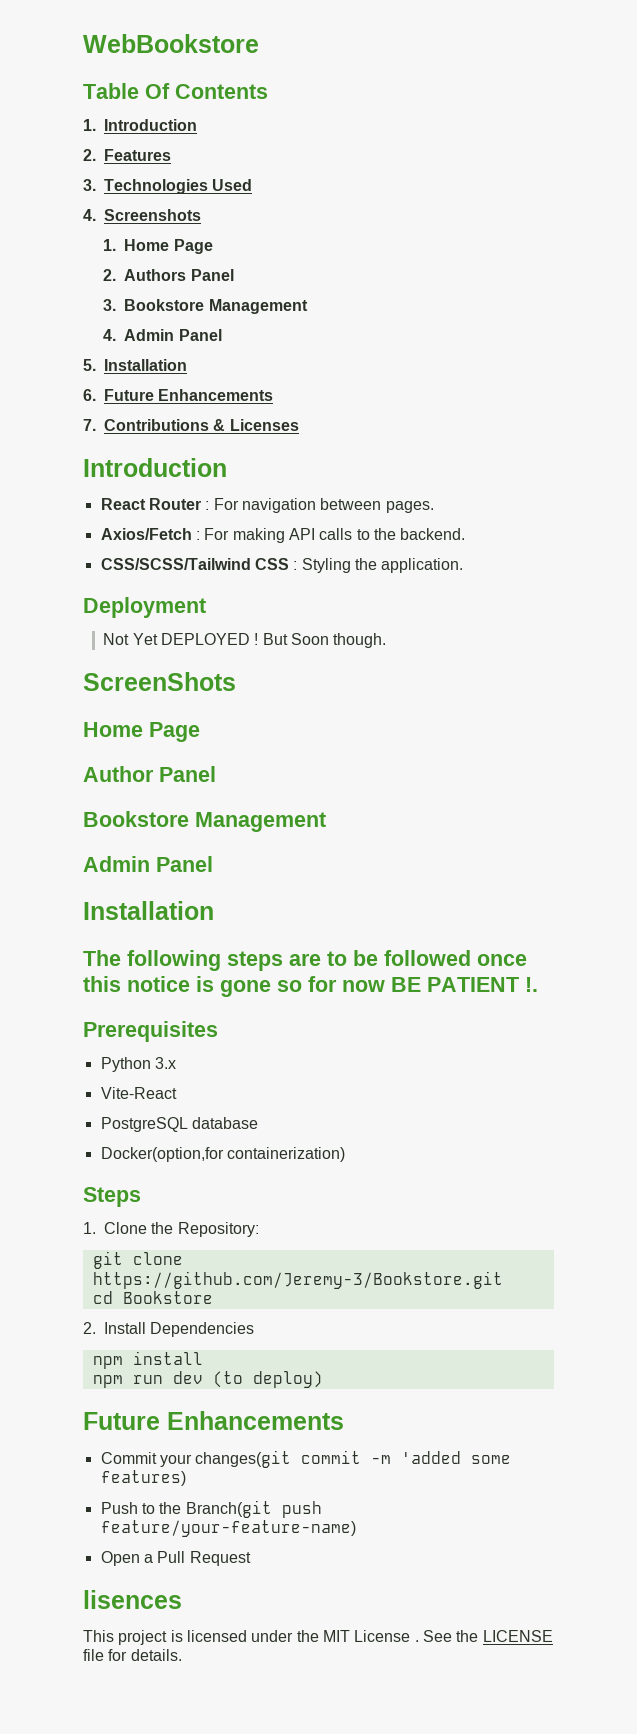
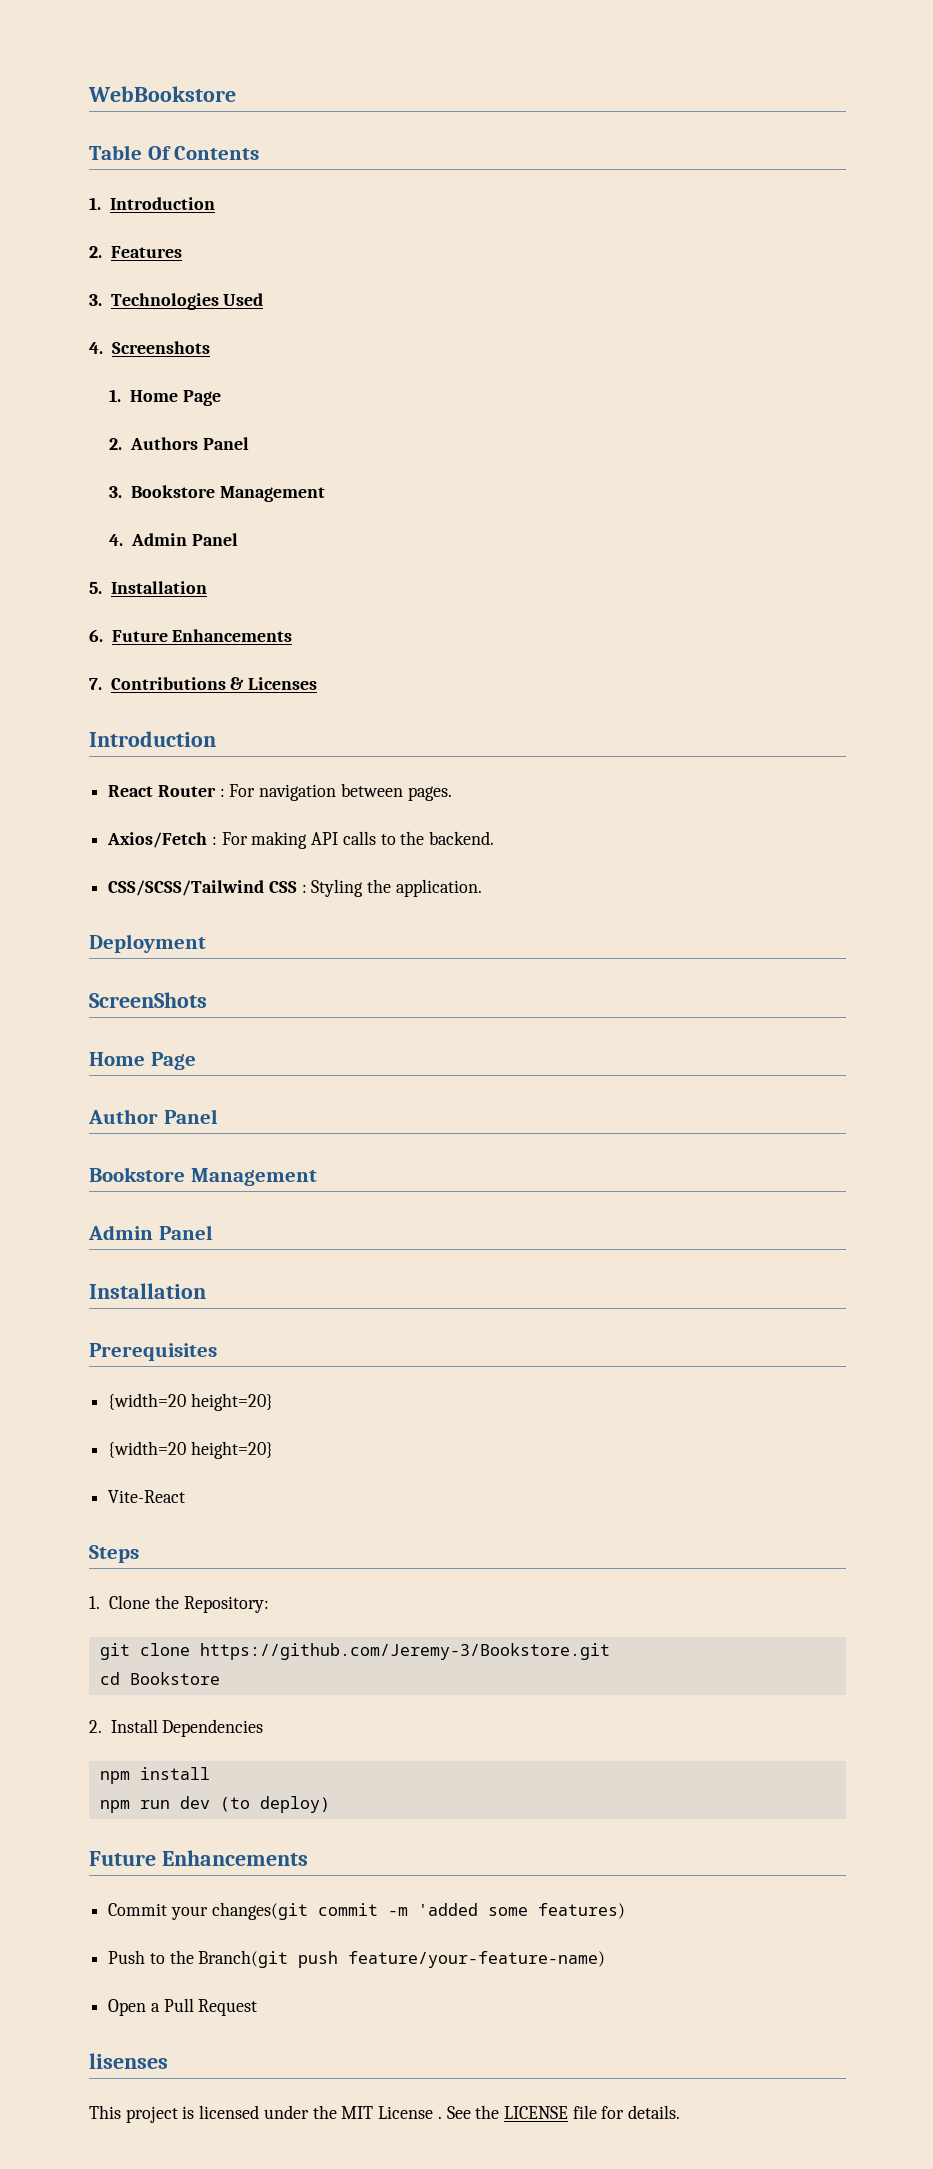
- Not Yet DEPLOYED ! But Soon though.
- The following steps are to be followed once this notice is gone so for now BE PATIENT !.
  Prerequisites
- Python 3.x
+ {width=20 height=20}
+ {width=20 height=20}
  Vite-React
- PostgreSQL database
- Docker(option,for containerization)
- lisences
+ lisenses

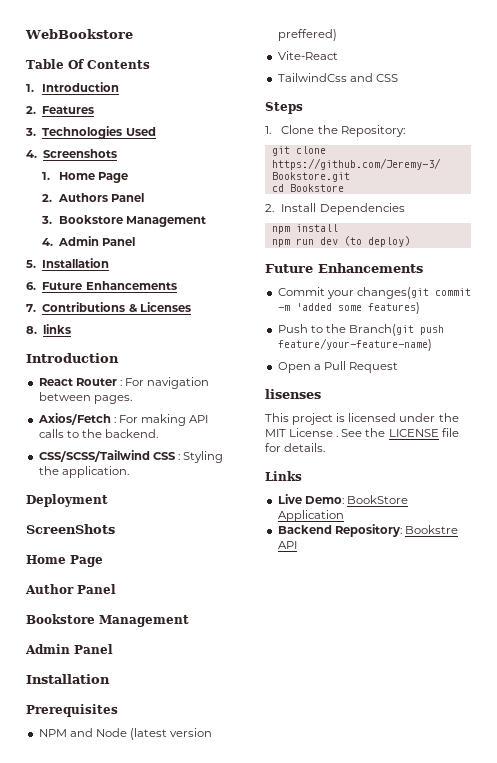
+ 8. links
  Prerequisites
- {width=20 height=20}
- {width=20 height=20}
+ NPM and Node (latest version preffered)
  Vite-React
+ TailwindCss and CSS
+ Links
+ Live Demo: BookStore Application
+ Backend Repository: Bookstre API

